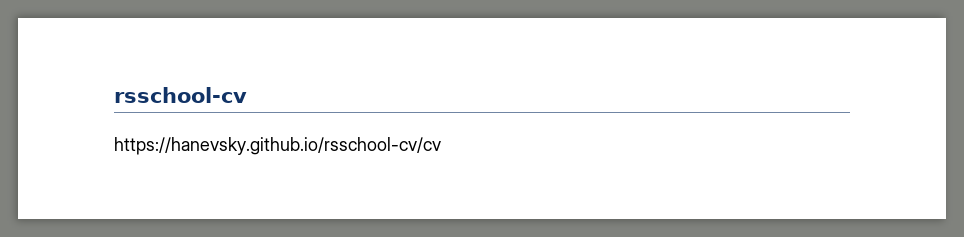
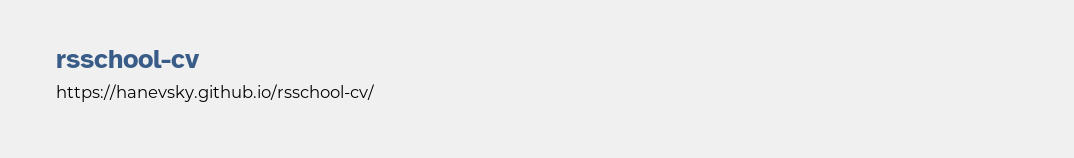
- https://hanevsky.github.io/rsschool-cv/cv
+ https://hanevsky.github.io/rsschool-cv/

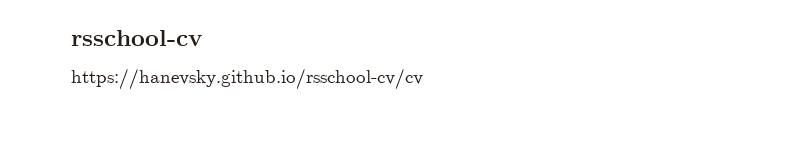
- https://hanevsky.github.io/rsschool-cv/
+ https://hanevsky.github.io/rsschool-cv/cv

